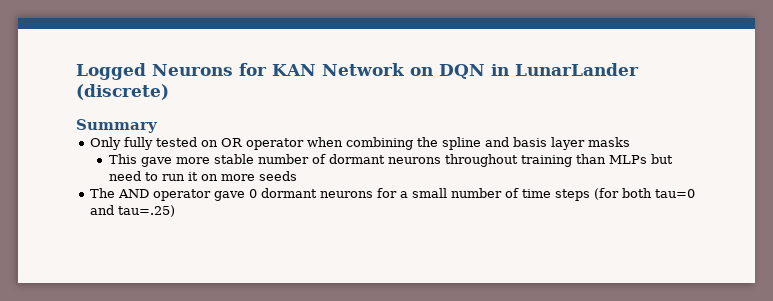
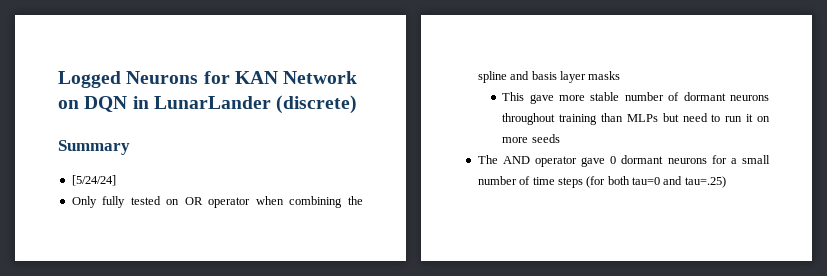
+ [5/24/24]

